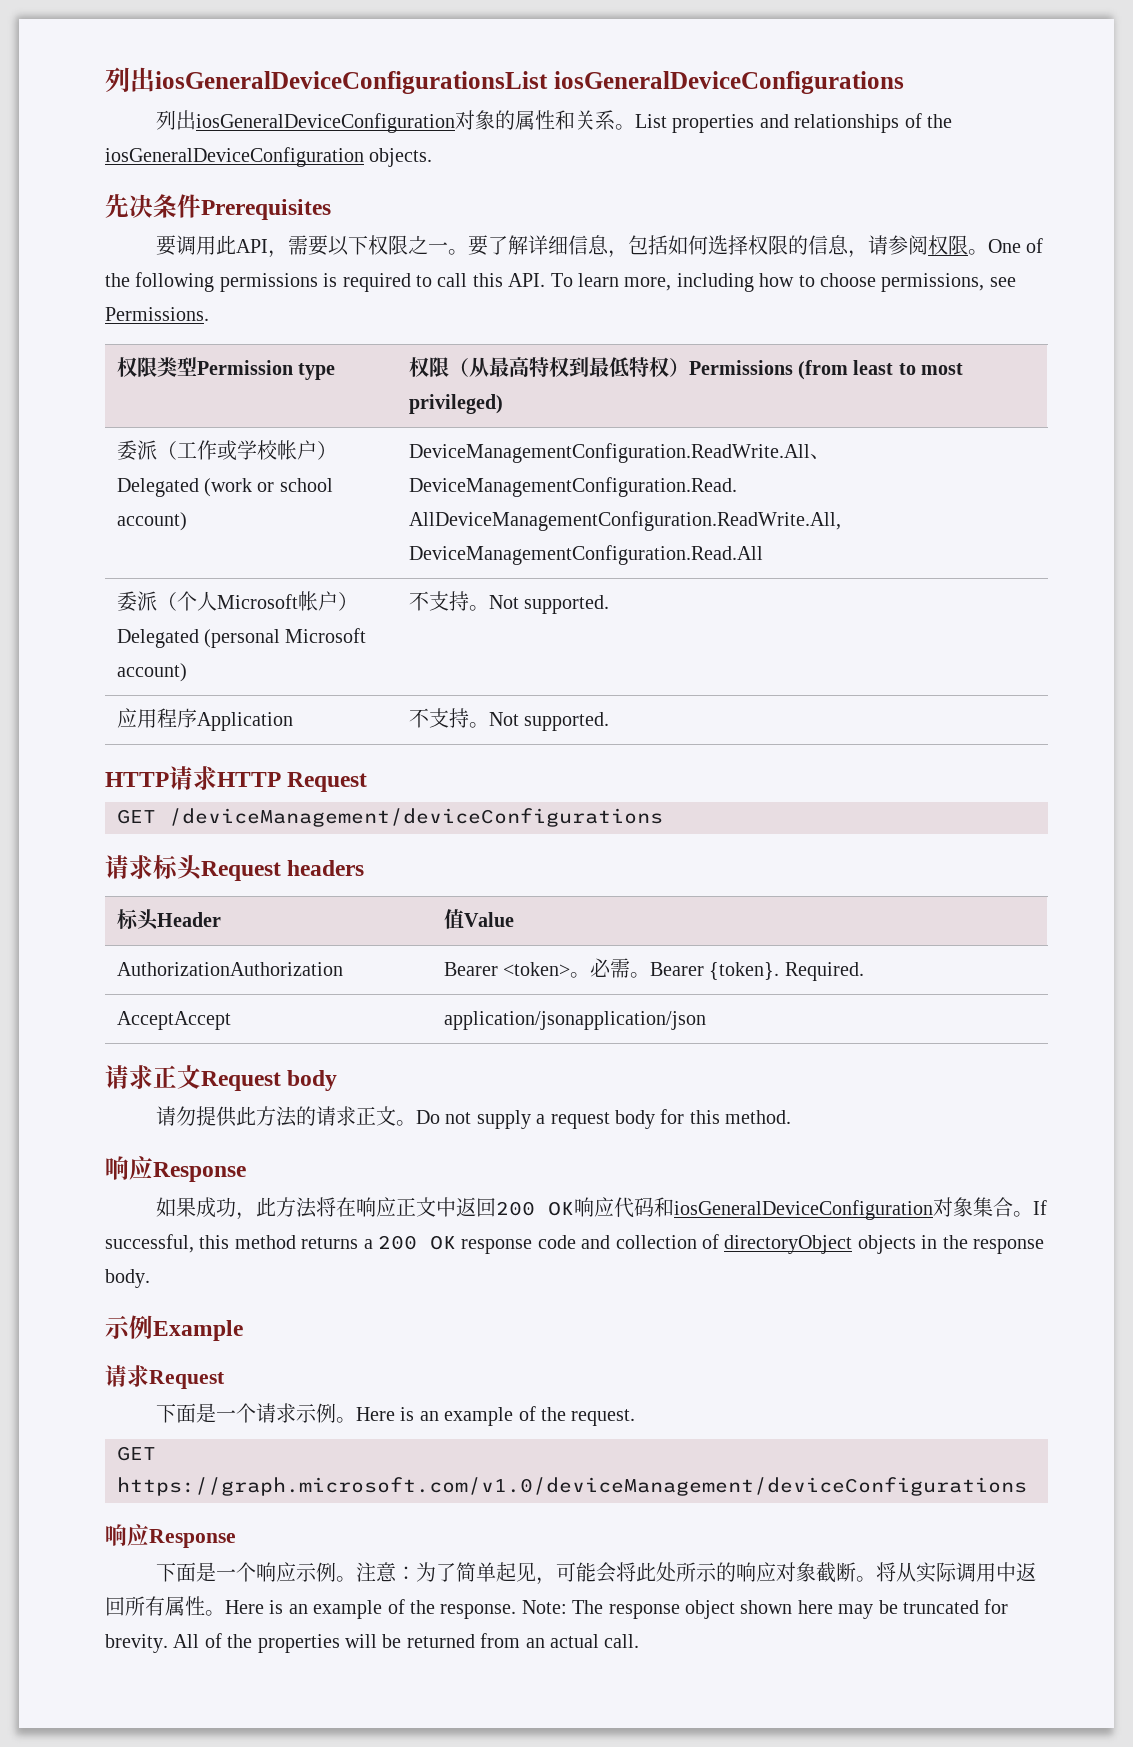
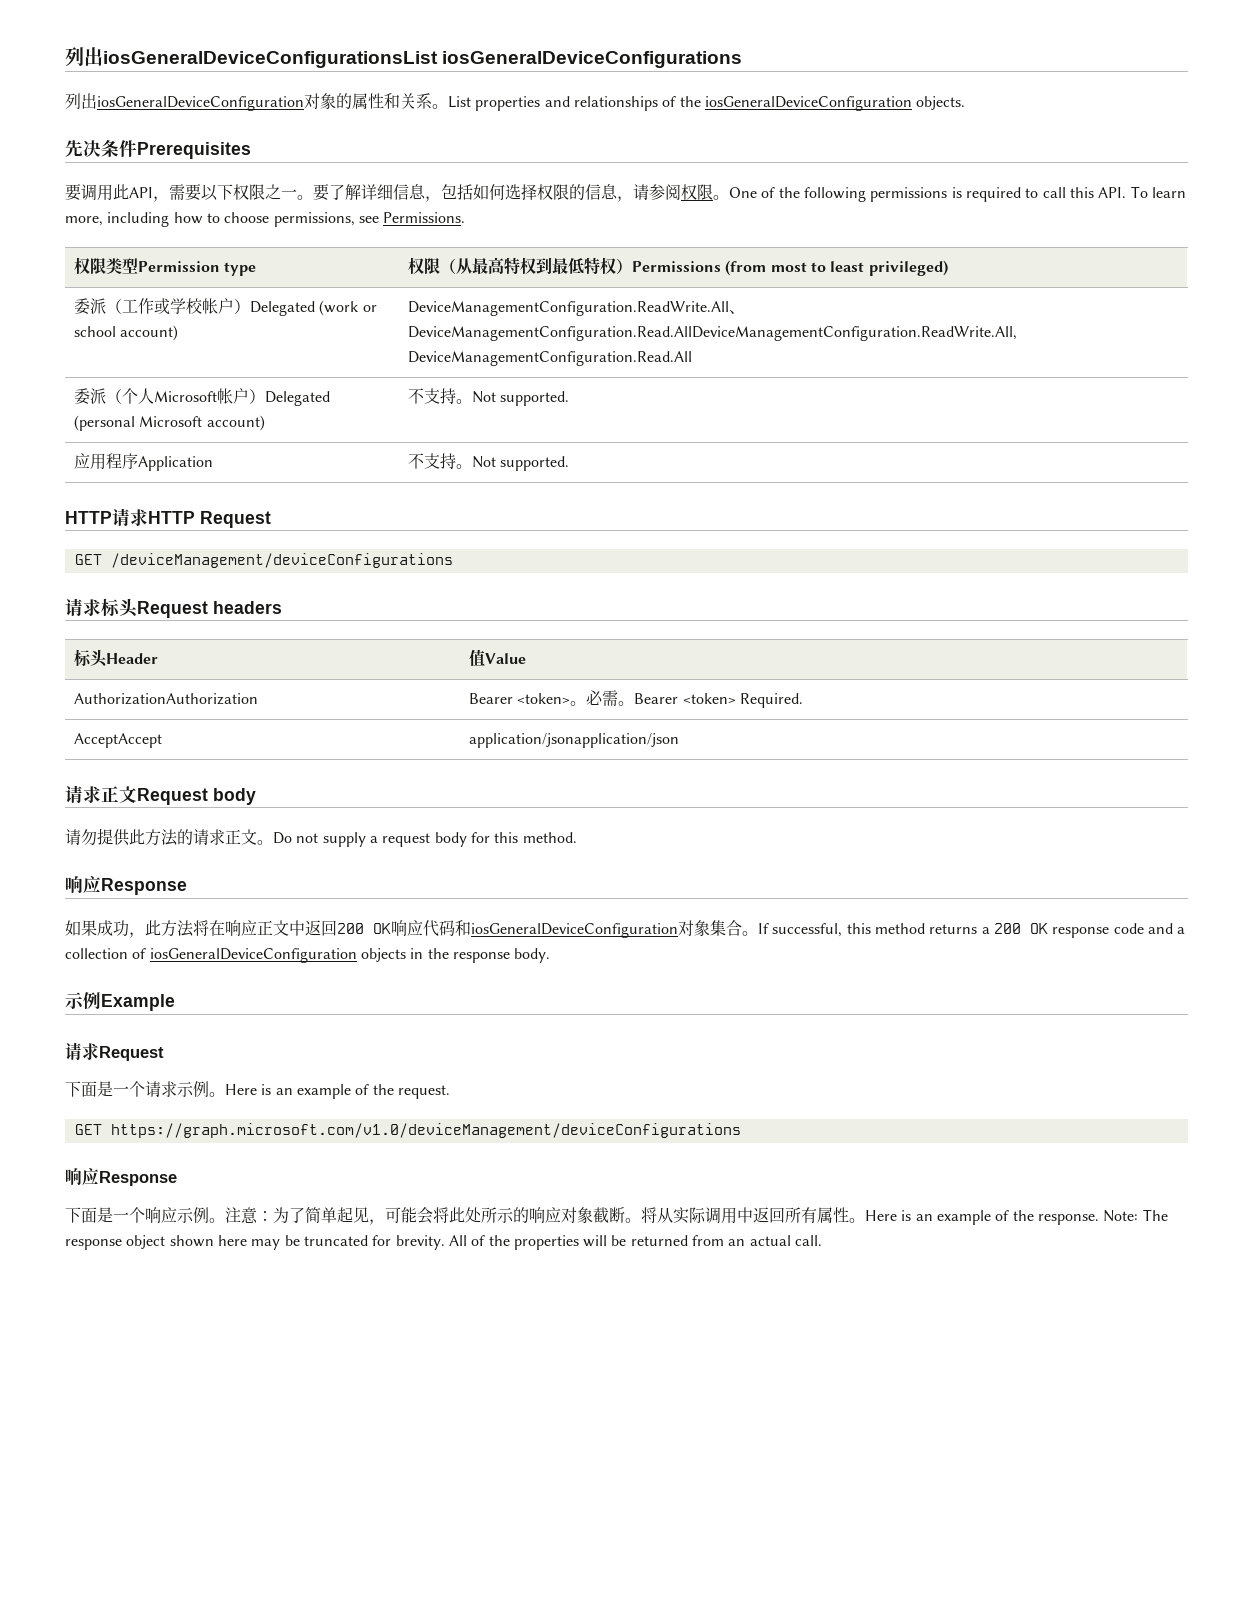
- 权限类型Permission type | 权限（从最高特权到最低特权）Permissions (from least to most privileged)
+ 权限类型Permission type | 权限（从最高特权到最低特权）Permissions (from most to least privileged)
- AuthorizationAuthorization | Bearer <token>。必需。Bearer {token}. Required.
+ AuthorizationAuthorization | Bearer <token>。必需。Bearer <token> Required.
- If successful, this method returns a 200 OK response code and collection of directoryObject objects in the response body.
+ If successful, this method returns a 200 OK response code and a collection of iosGeneralDeviceConfiguration objects in the response body.

